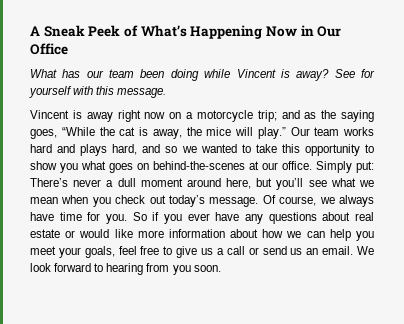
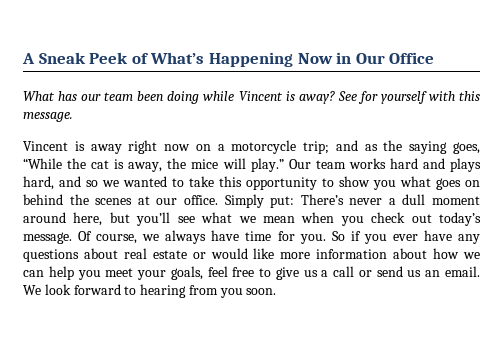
- Our team works hard and plays hard, and so we wanted to take this opportunity to show you what goes on behind-the-scenes at our office.
+ Our team works hard and plays hard, and so we wanted to take this opportunity to show you what goes on behind the scenes at our office.

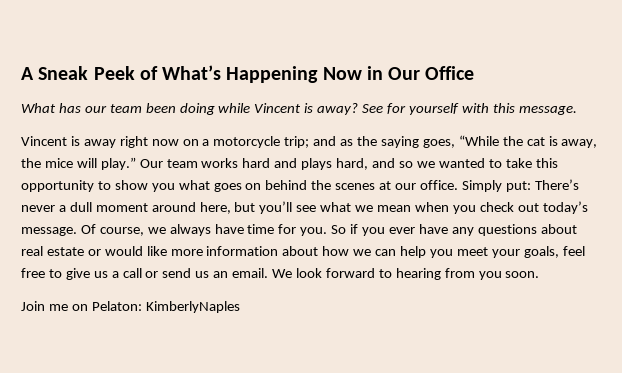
+ Join me on Pelaton: KimberlyNaples

